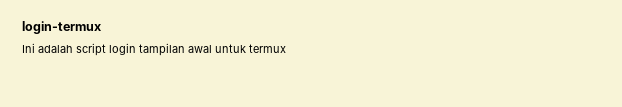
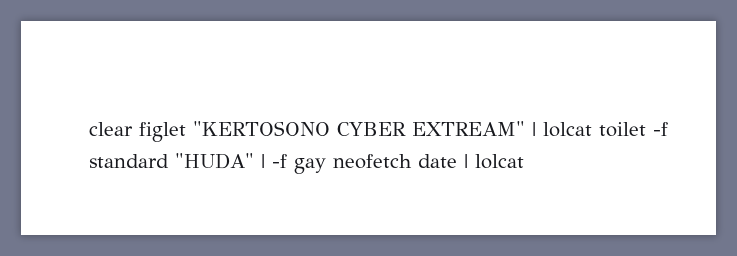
- login-termux
- Ini adalah script login tampilan awal untuk termux
+ clear figlet "KERTOSONO CYBER EXTREAM" | lolcat toilet -f standard "HUDA" | -f gay neofetch date | lolcat

